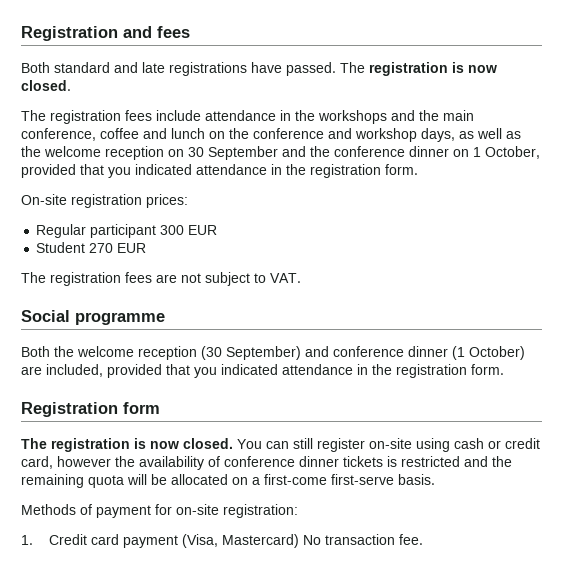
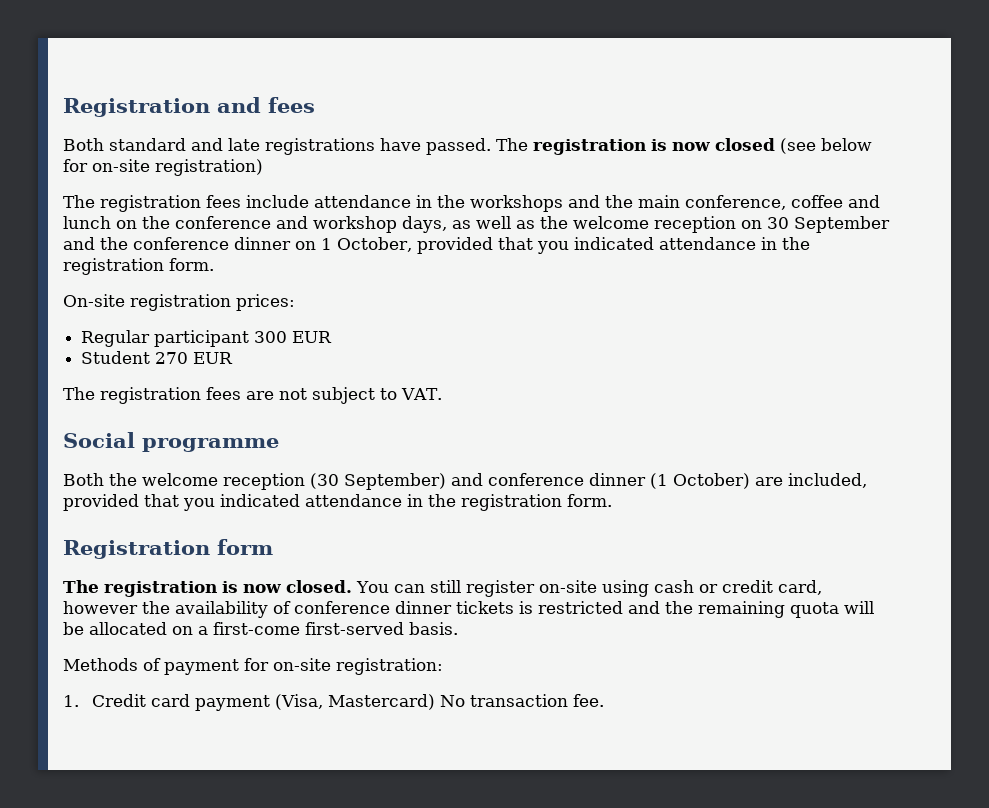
- Both standard and late registrations have passed. The registration is now closed.
+ Both standard and late registrations have passed. The registration is now closed (see below for on-site registration)
- You can still register on-site using cash or credit card, however the availability of conference dinner tickets is restricted and the remaining quota will be allocated on a first-come first-serve basis.
+ You can still register on-site using cash or credit card, however the availability of conference dinner tickets is restricted and the remaining quota will be allocated on a first-come first-served basis.

